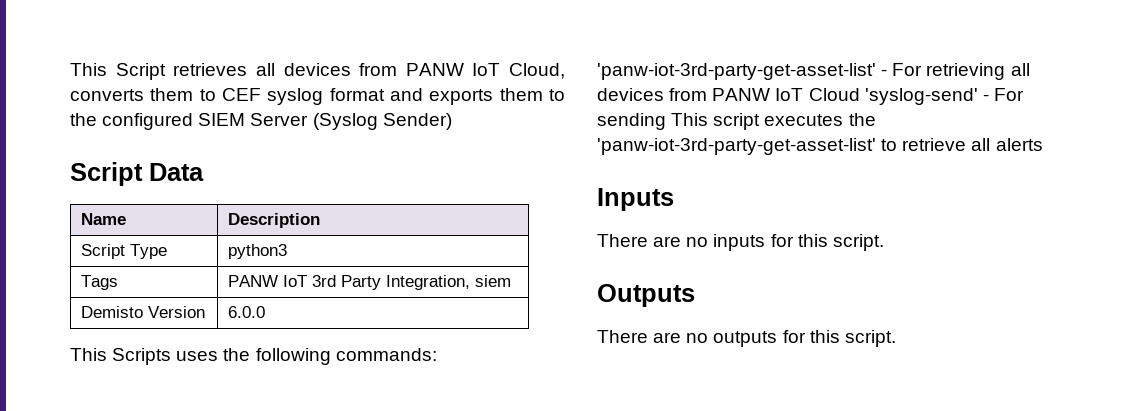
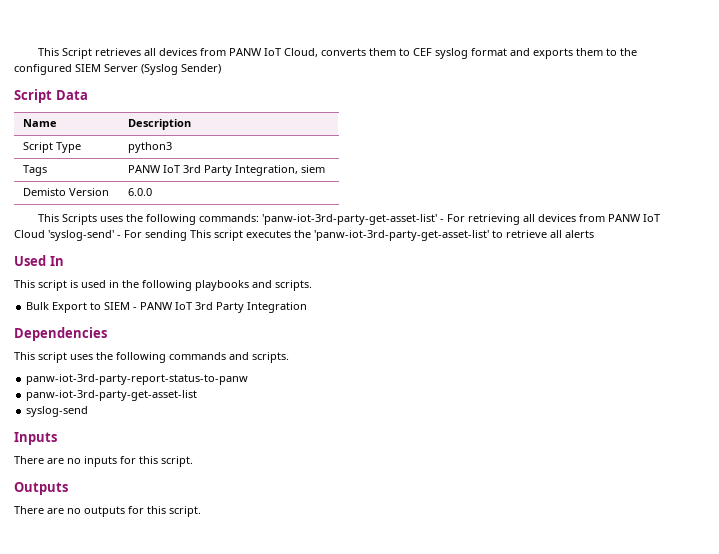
+ Used In
+ This script is used in the following playbooks and scripts.
+ Bulk Export to SIEM - PANW IoT 3rd Party Integration
+ Dependencies
+ This script uses the following commands and scripts.
+ panw-iot-3rd-party-report-status-to-panw
+ panw-iot-3rd-party-get-asset-list
+ syslog-send

